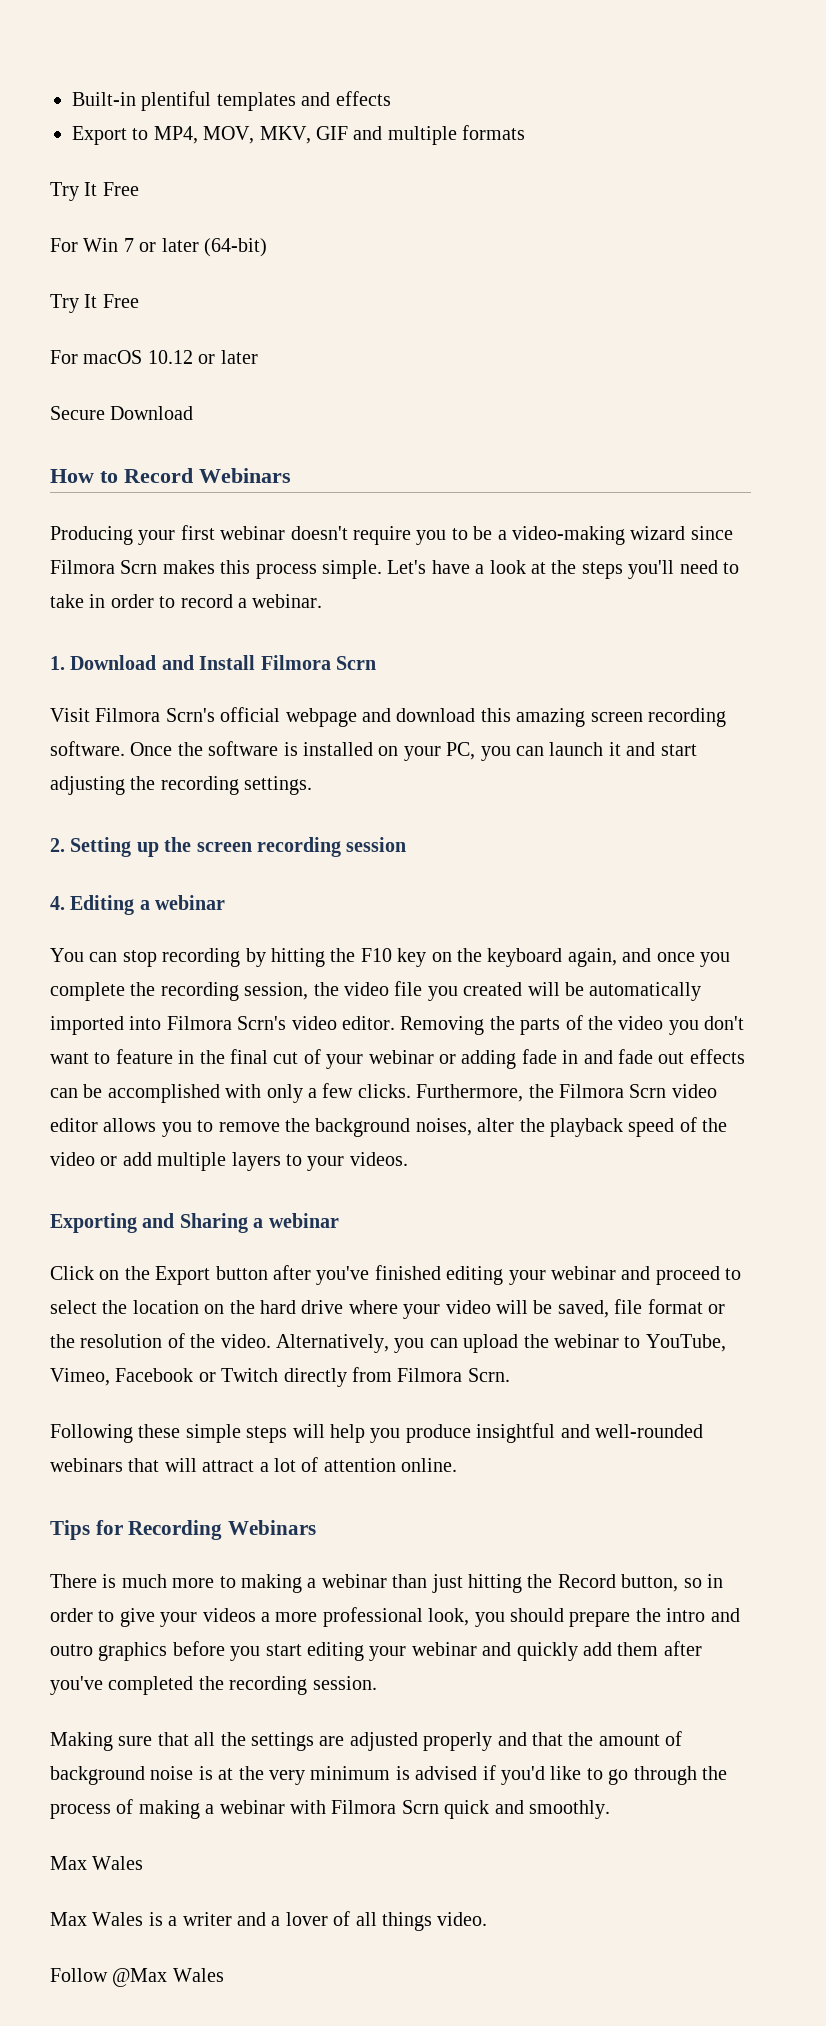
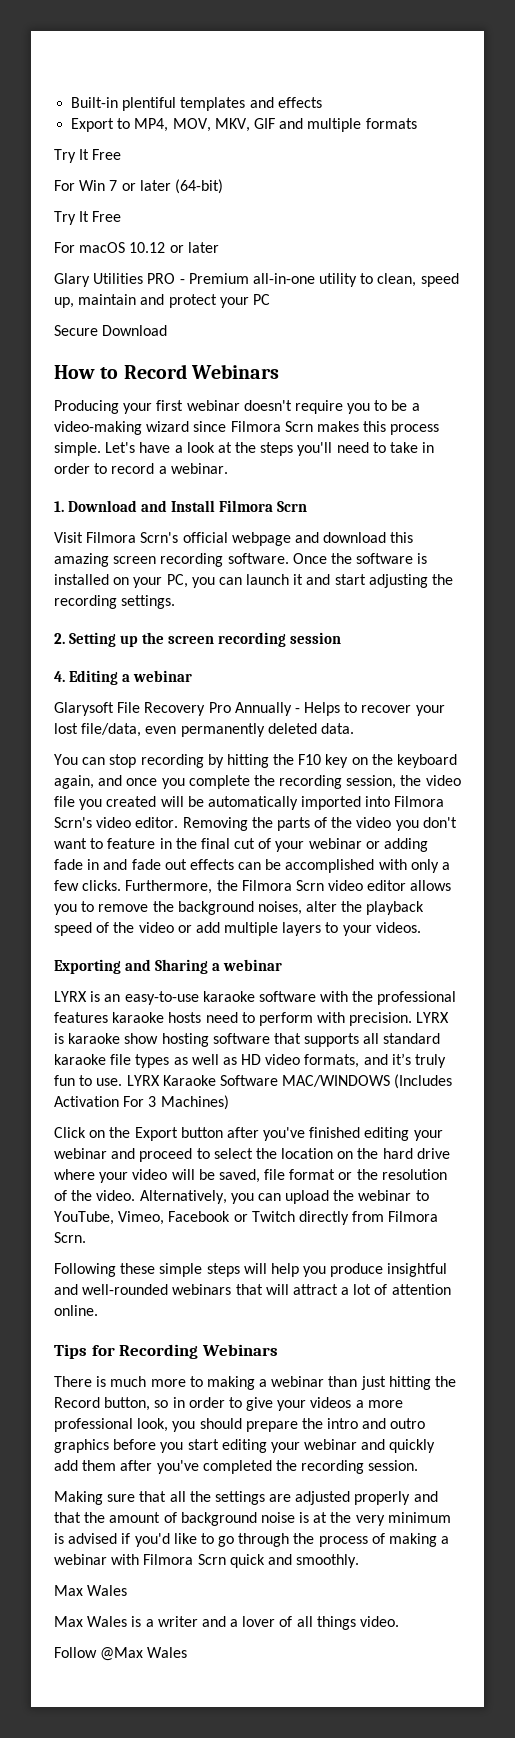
+ Glary Utilities PRO - Premium all-in-one utility to clean, speed up, maintain and protect your PC
+ Glarysoft File Recovery Pro Annually - Helps to recover your lost file/data, even permanently deleted data.
+ LYRX is an easy-to-use karaoke software with the professional features karaoke hosts need to perform with precision. LYRX is karaoke show hosting software that supports all standard karaoke file types as well as HD video formats, and it’s truly fun to use. LYRX Karaoke Software MAC/WINDOWS (Includes Activation For 3 Machines)

